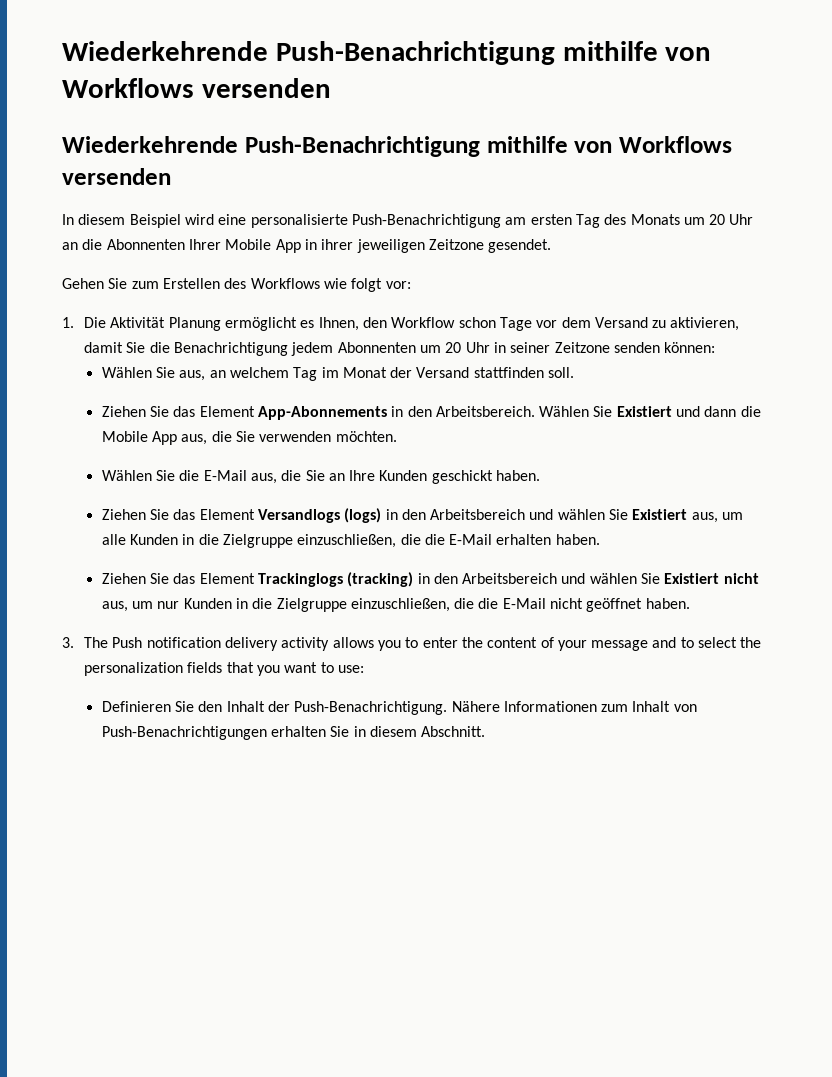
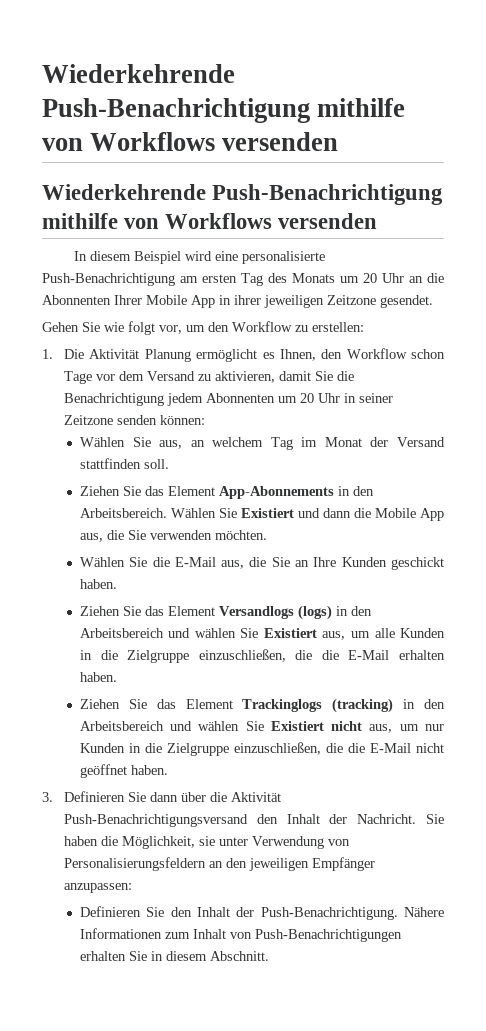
- Gehen Sie zum Erstellen des Workflows wie folgt vor:
+ Gehen Sie wie folgt vor, um den Workflow zu erstellen:
- 3. The Push notification delivery activity allows you to enter the content of your message and to select the personalization fields that you want to use:
+ 3. Definieren Sie dann über die Aktivität Push-Benachrichtigungsversand den Inhalt der Nachricht. Sie haben die Möglichkeit, sie unter Verwendung von Personalisierungsfeldern an den jeweiligen Empfänger anzupassen:

